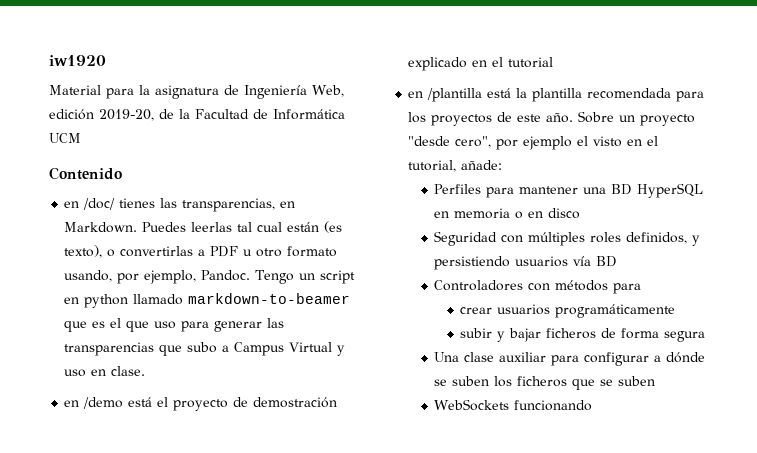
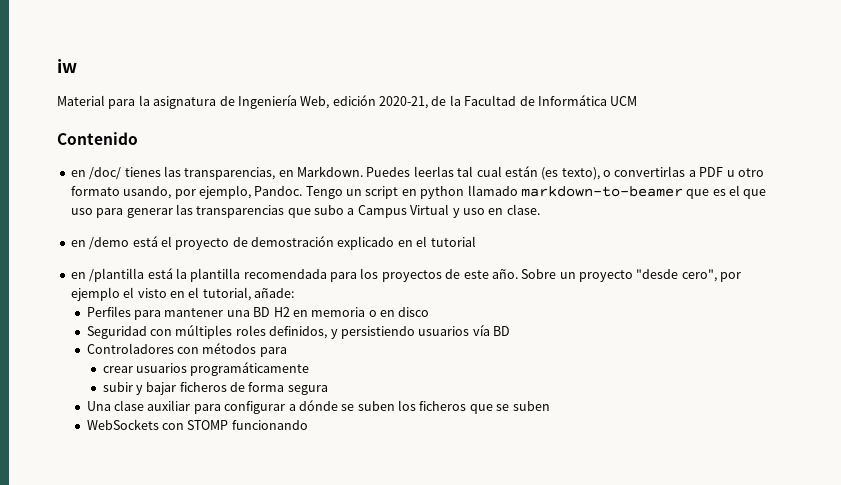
- iw1920
+ iw
- Material para la asignatura de Ingeniería Web, edición 2019-20, de la Facultad de Informática UCM
+ Material para la asignatura de Ingeniería Web, edición 2020-21, de la Facultad de Informática UCM
- Perfiles para mantener una BD HyperSQL en memoria o en disco
+ Perfiles para mantener una BD H2 en memoria o en disco
- WebSockets funcionando
+ WebSockets con STOMP funcionando

